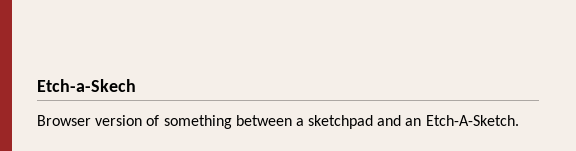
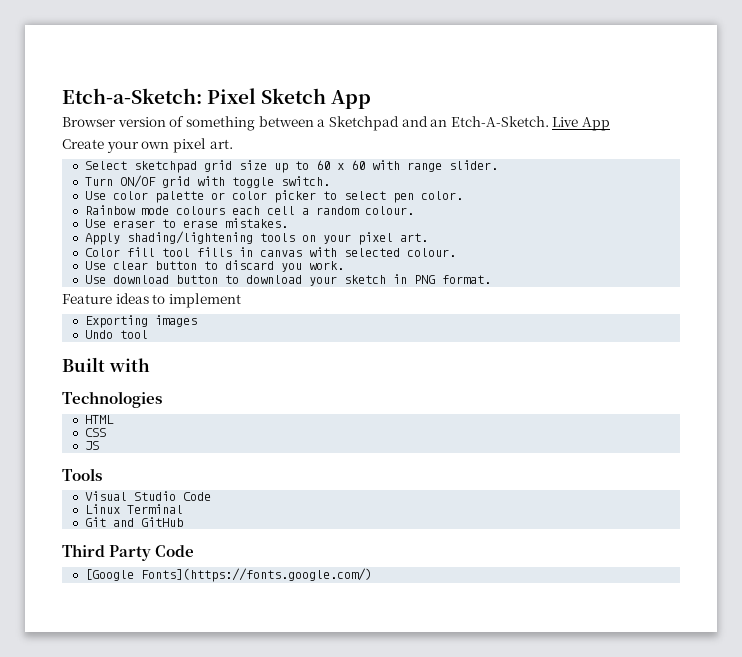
- Etch-a-Skech
+ Etch-a-Sketch: Pixel Sketch App
- Browser version of something between a sketchpad and an Etch-A-Sketch.
+ Browser version of something between a Sketchpad and an Etch-A-Sketch.
+ Live App
+ Create your own pixel art.
+ Select sketchpad grid size up to 60 x 60 with range slider.
+ Turn ON/OF grid with toggle switch.
+ Use color palette or color picker to select pen color.
+ Rainbow mode colours each cell a random colour.
+ Use eraser to erase mistakes.
+ Apply shading/lightening tools on your pixel art.
+ Color fill tool fills in canvas with selected colour.
+ Use clear button to discard you work.
+ Use download button to download your sketch in PNG format.
+ Feature ideas to implement
+ Exporting images
+ Undo tool
+ Built with
+ Technologies
+ HTML
+ CSS
+ JS
+ Tools
+ Visual Studio Code
+ Linux Terminal
+ Git and GitHub
+ Third Party Code
+ [Google Fonts](https://fonts.google.com/)

